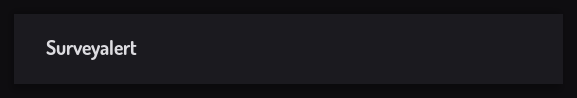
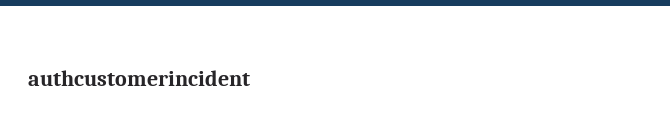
- Surveyalert
+ authcustomerincident

